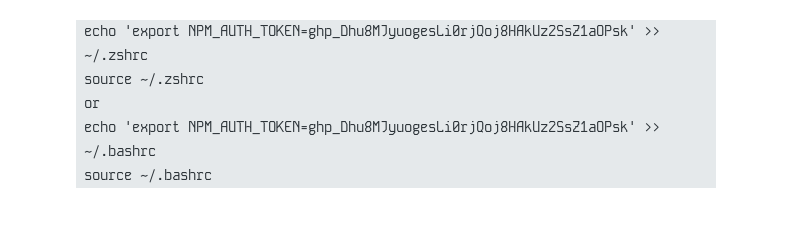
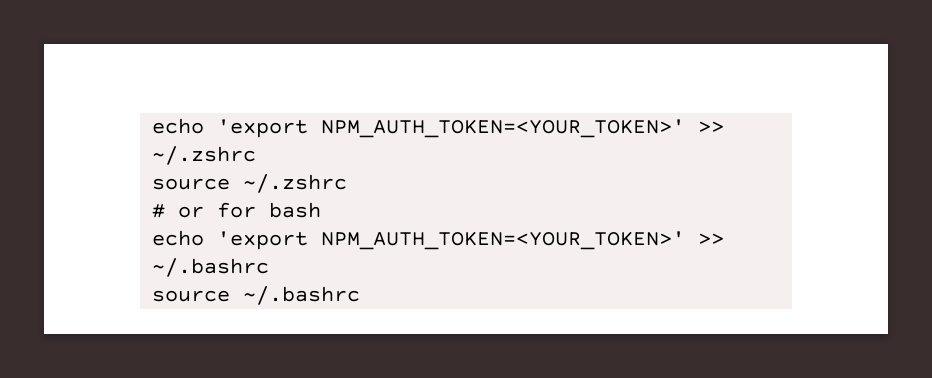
- echo 'export NPM_AUTH_TOKEN=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' >> ~/.zshrc
+ echo 'export NPM_AUTH_TOKEN=<YOUR_TOKEN>' >> ~/.zshrc
- or
- echo 'export NPM_AUTH_TOKEN=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' >> ~/.bashrc
+ # or for bash
+ echo 'export NPM_AUTH_TOKEN=<YOUR_TOKEN>' >> ~/.bashrc

